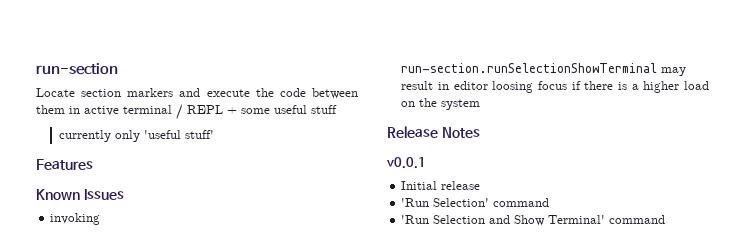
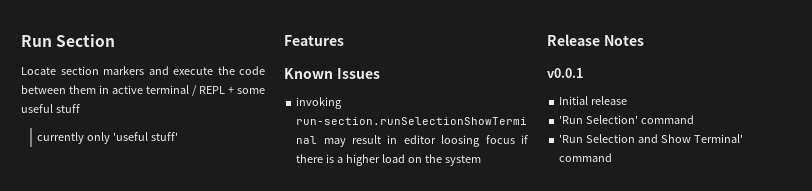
- run-section
+ Run Section

